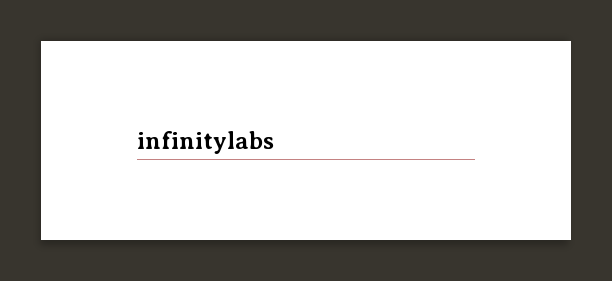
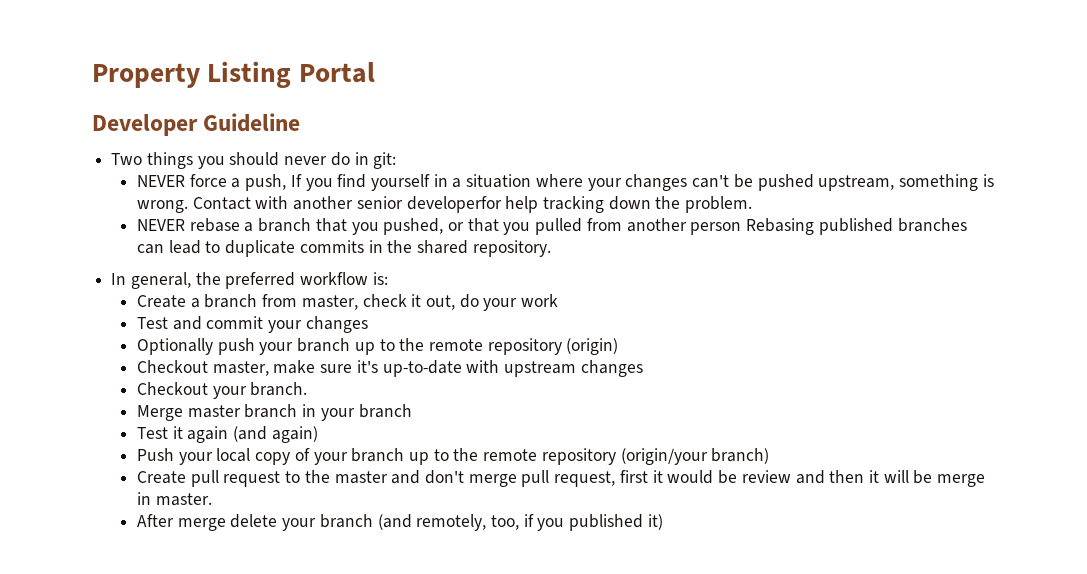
- infinitylabs
+ Property Listing Portal
+ Developer Guideline
+ Two things you should never do in git:
+ NEVER force a push, If you find yourself in a situation where your changes can't be pushed upstream, something is wrong. Contact with another senior developerfor help tracking down the problem.
+ NEVER rebase a branch that you pushed, or that you pulled from another person Rebasing published branches can lead to duplicate commits in the shared repository.
+ In general, the preferred workflow is:
+ Create a branch from master, check it out, do your work
+ Test and commit your changes
+ Optionally push your branch up to the remote repository (origin)
+ Checkout master, make sure it's up-to-date with upstream changes
+ Checkout your branch.
+ Merge master branch in your branch
+ Test it again (and again)
+ Push your local copy of your branch up to the remote repository (origin/your branch)
+ Create pull request to the master and don't merge pull request, first it would be review and then it will be merge in master.
+ After merge delete your branch (and remotely, too, if you published it)

